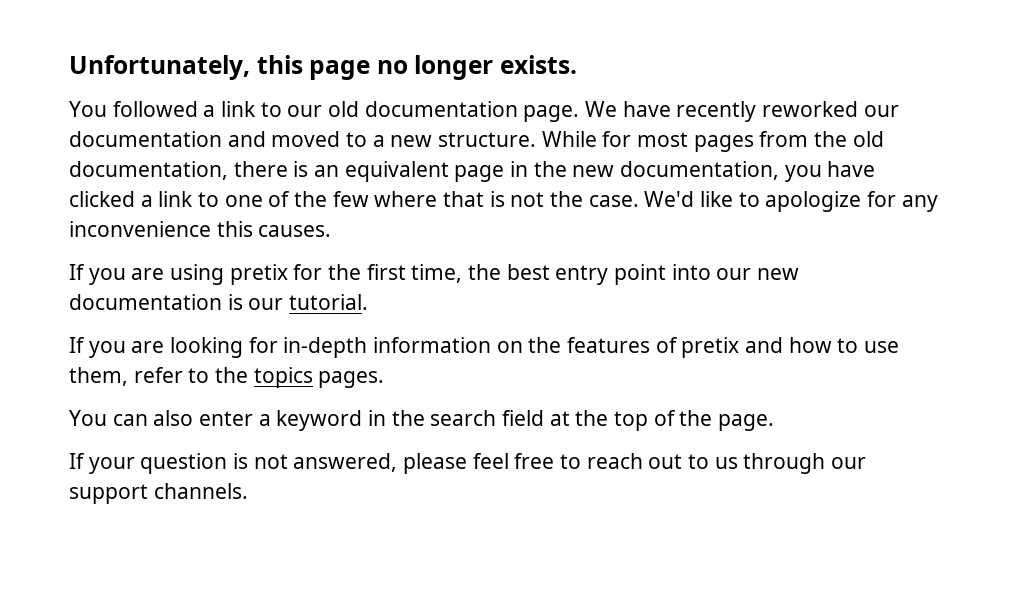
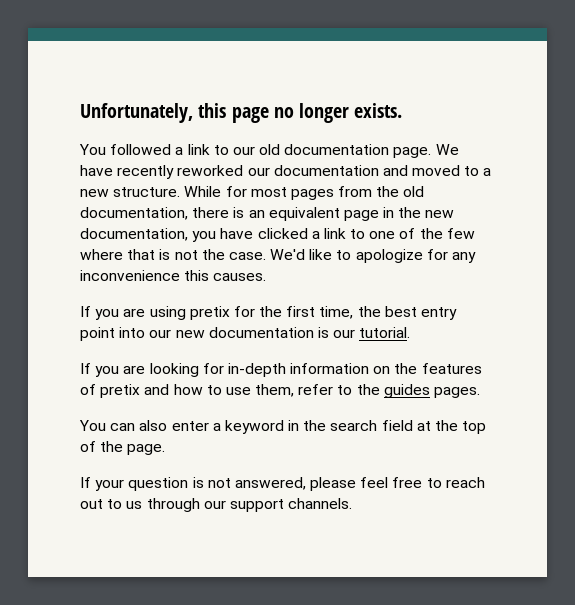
- If you are looking for in-depth information on the features of pretix and how to use them, refer to the topics pages.
+ If you are looking for in-depth information on the features of pretix and how to use them, refer to the guides pages.

